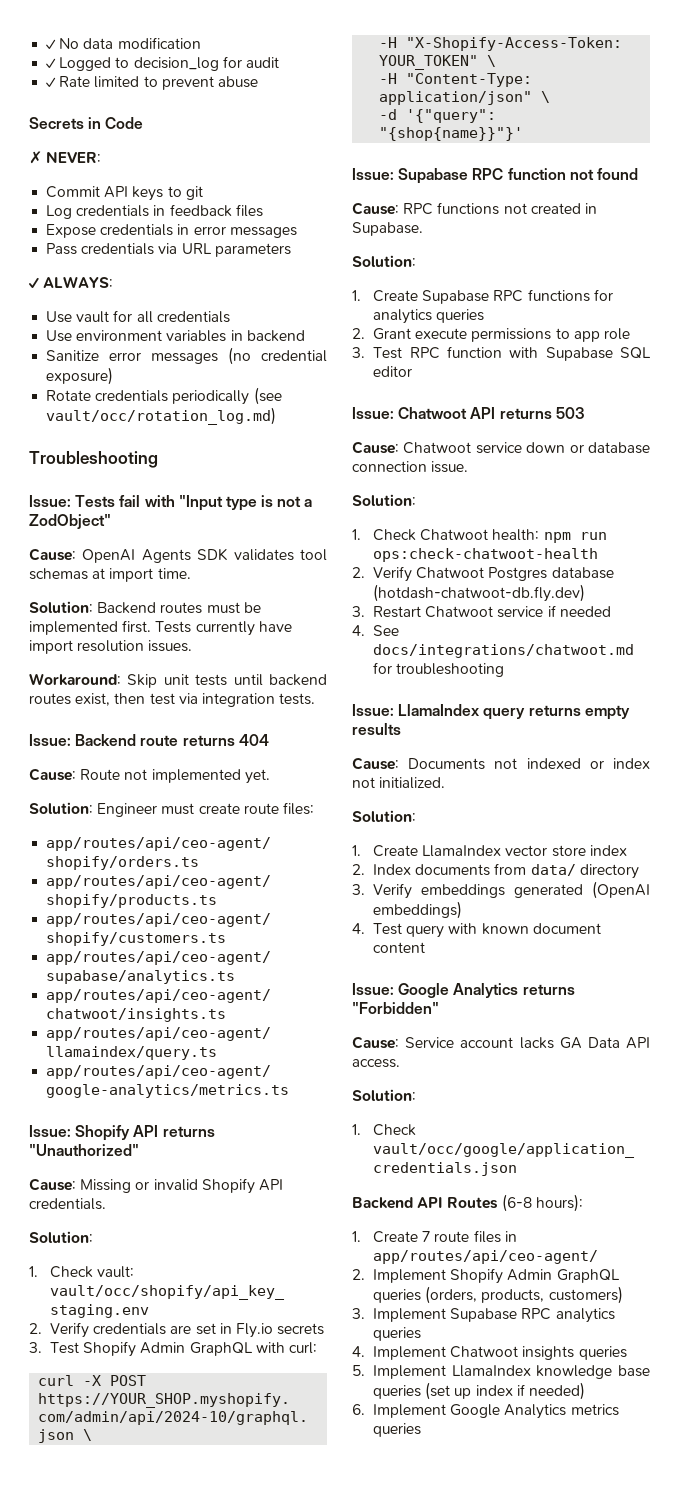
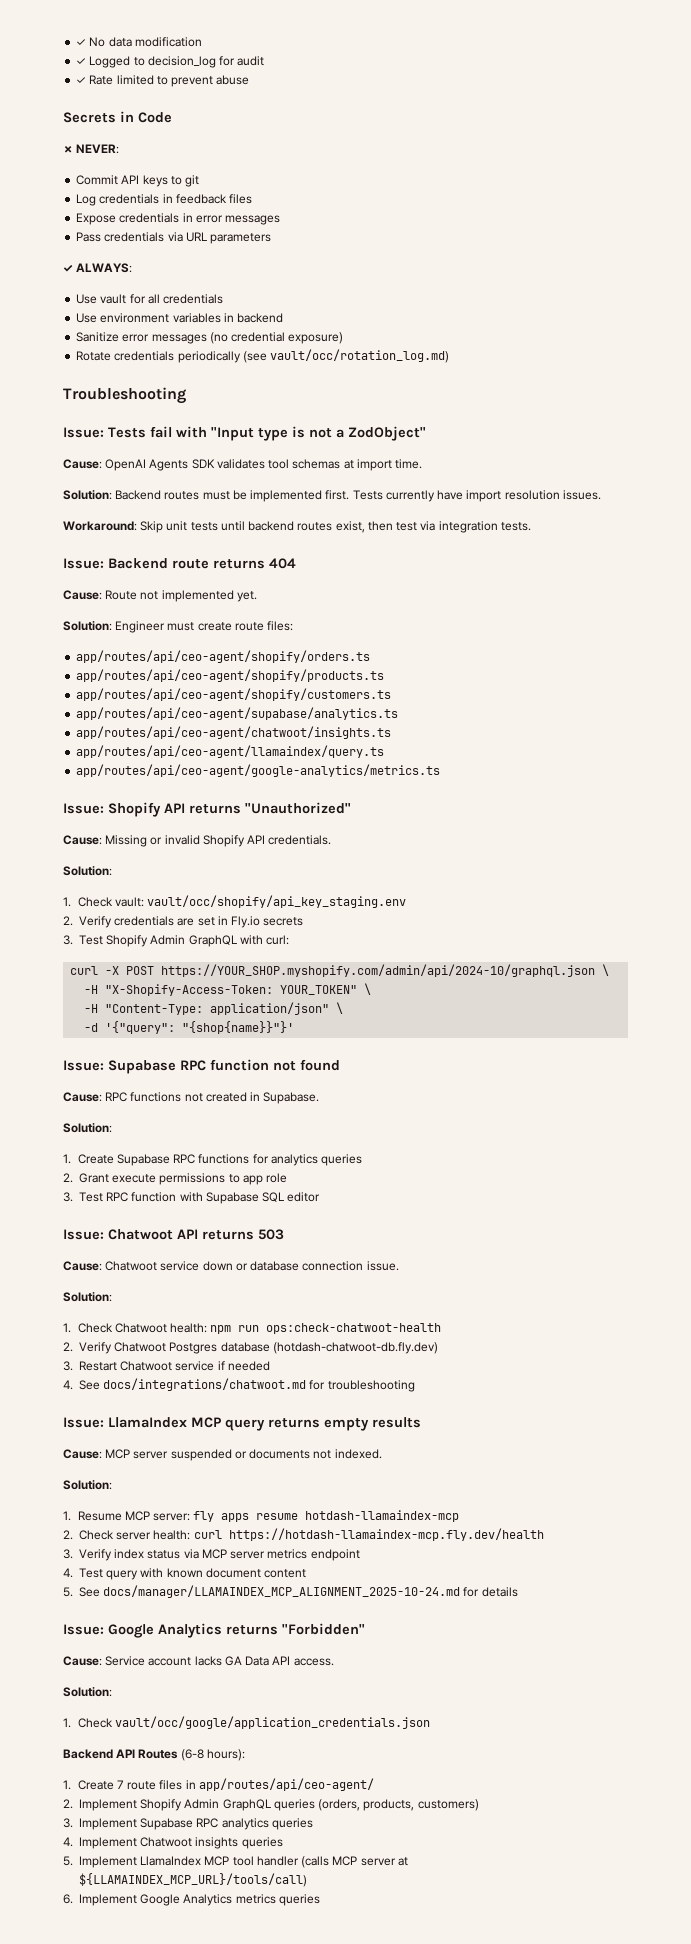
- Issue: LlamaIndex query returns empty results
+ Issue: LlamaIndex MCP query returns empty results
- Cause: Documents not indexed or index not initialized.
+ Cause: MCP server suspended or documents not indexed.
  Solution:
- 1. Create LlamaIndex vector store index
- 2. Index documents from data/ directory
- 3. Verify embeddings generated (OpenAI embeddings)
+ 1. Resume MCP server: fly apps resume hotdash-llamaindex-mcp
+ 2. Check server health: curl https://hotdash-llamaindex-mcp.fly.dev/health
+ 3. Verify index status via MCP server metrics endpoint
+ 5. See docs/manager/LLAMAINDEX_MCP_ALIGNMENT_2025-10-24.md for details
- 5. Implement LlamaIndex knowledge base queries (set up index if needed)
+ 5. Implement LlamaIndex MCP tool handler (calls MCP server at ${LLAMAINDEX_MCP_URL}/tools/call)

